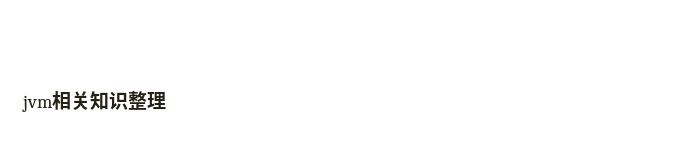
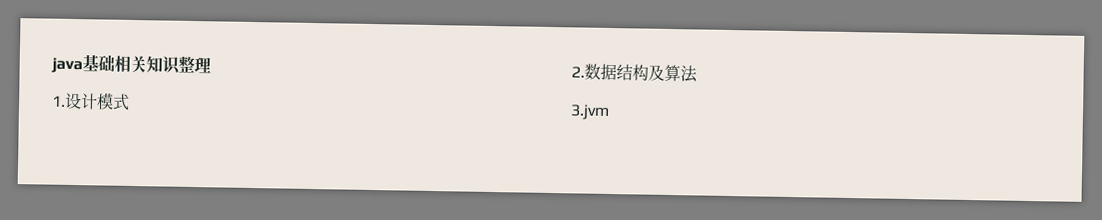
- jvm相关知识整理
+ java基础相关知识整理
+ 1.设计模式
+ 2.数据结构及算法
+ 3.jvm

